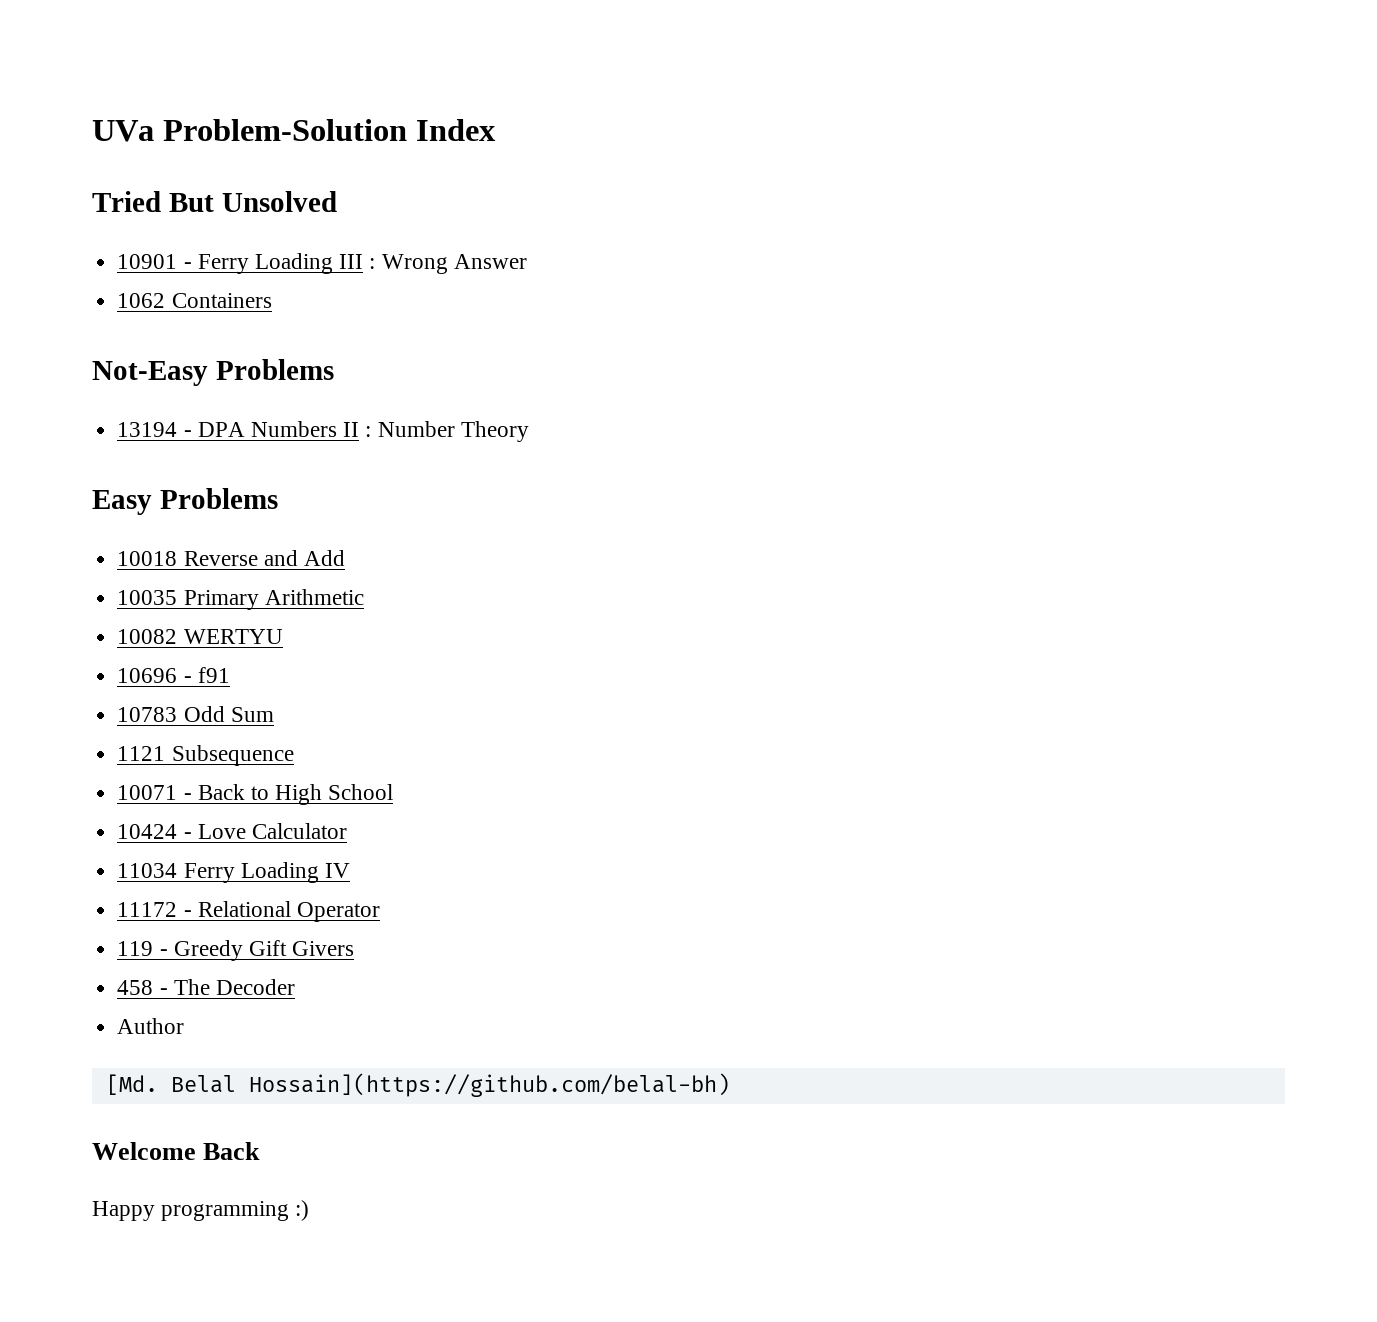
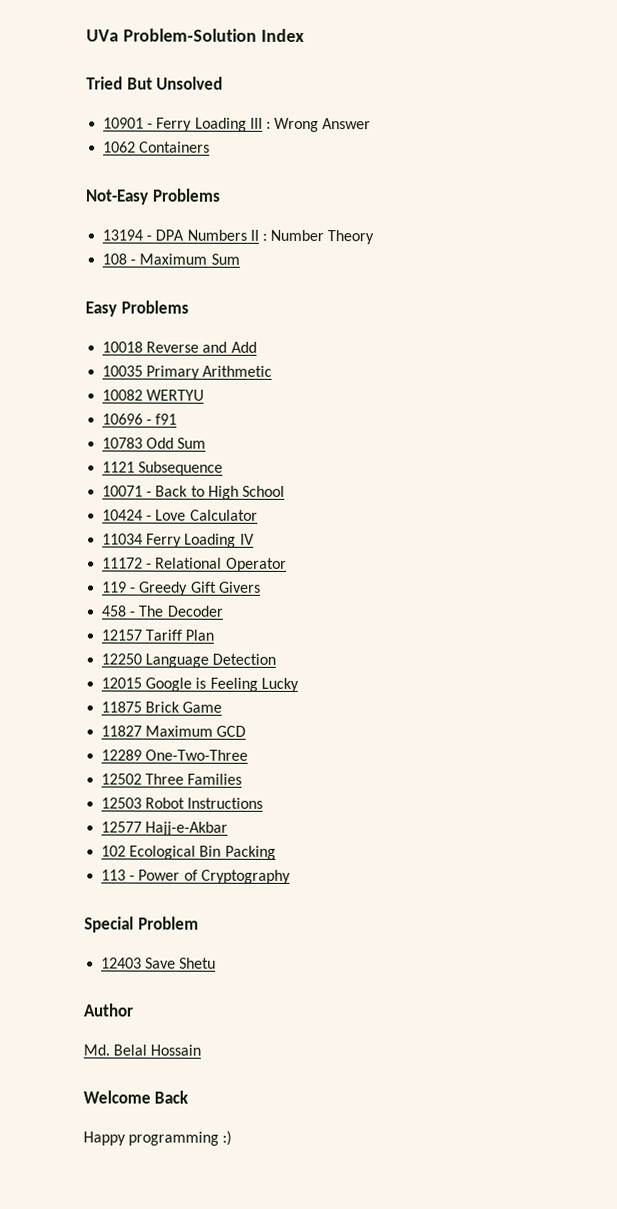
+ 108 - Maximum Sum
+ 12157 Tariff Plan
+ 12250 Language Detection
+ 12015 Google is Feeling Lucky
+ 11875 Brick Game
+ 11827 Maximum GCD
+ 12289 One-Two-Three
+ 12502 Three Families
+ 12503 Robot Instructions
+ 12577 Hajj-e-Akbar
+ 102 Ecological Bin Packing
+ 113 - Power of Cryptography
+ Special Problem
+ 12403 Save Shetu
  Author
- [Md. Belal Hossain](https://github.com/belal-bh)
+ Md. Belal Hossain

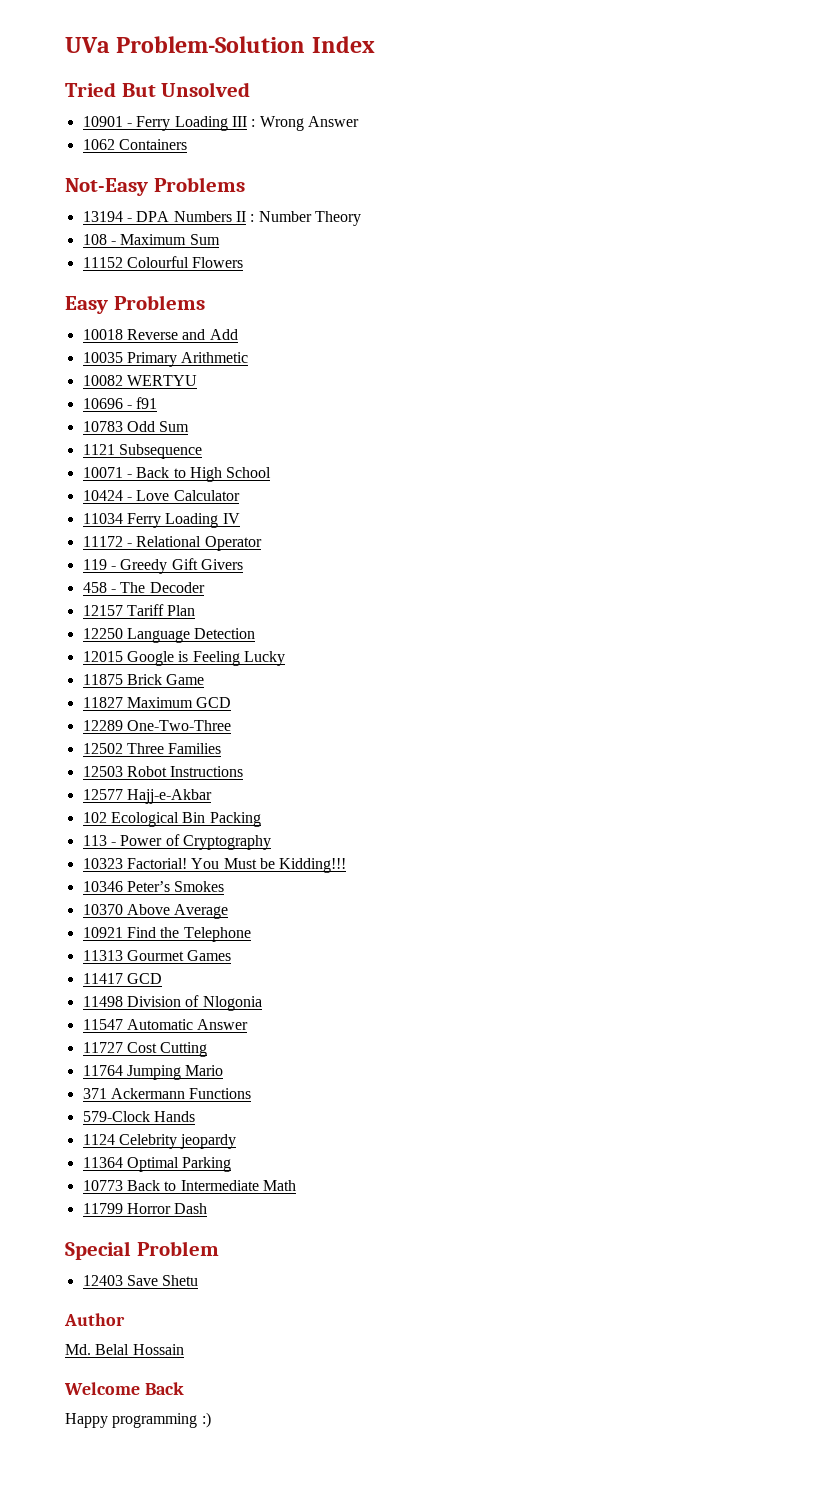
+ 11152 Colourful Flowers
+ 10323 Factorial! You Must be Kidding!!!
+ 10346 Peter’s Smokes
+ 10370 Above Average
+ 10921 Find the Telephone
+ 11313 Gourmet Games
+ 11417 GCD
+ 11498 Division of Nlogonia
+ 11547 Automatic Answer
+ 11727 Cost Cutting
+ 11764 Jumping Mario
+ 371 Ackermann Functions
+ 579-Clock Hands
+ 1124 Celebrity jeopardy
+ 11364 Optimal Parking
+ 10773 Back to Intermediate Math
+ 11799 Horror Dash

